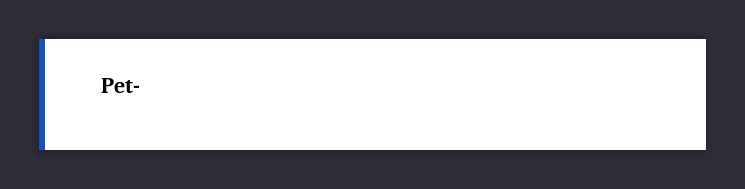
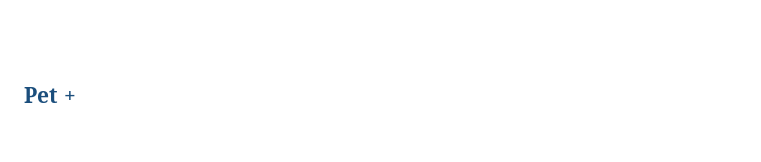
- Pet-
+ Pet +

